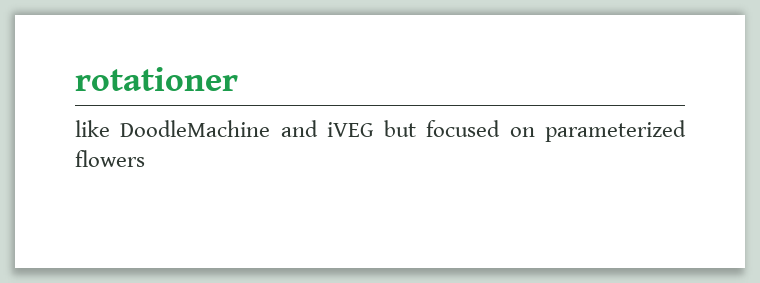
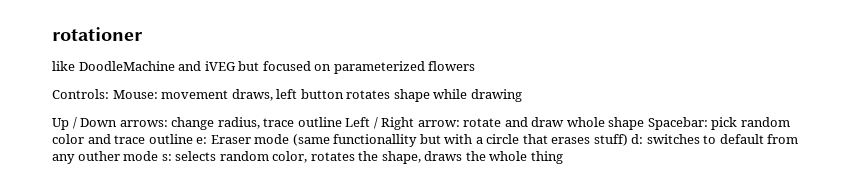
+ Controls: Mouse: movement draws, left button rotates shape while drawing
+ Up / Down arrows: change radius, trace outline Left / Right arrow: rotate and draw whole shape Spacebar: pick random color and trace outline e: Eraser mode (same functionallity but with a circle that erases stuff) d: switches to default from any outher mode s: selects random color, rotates the shape, draws the whole thing

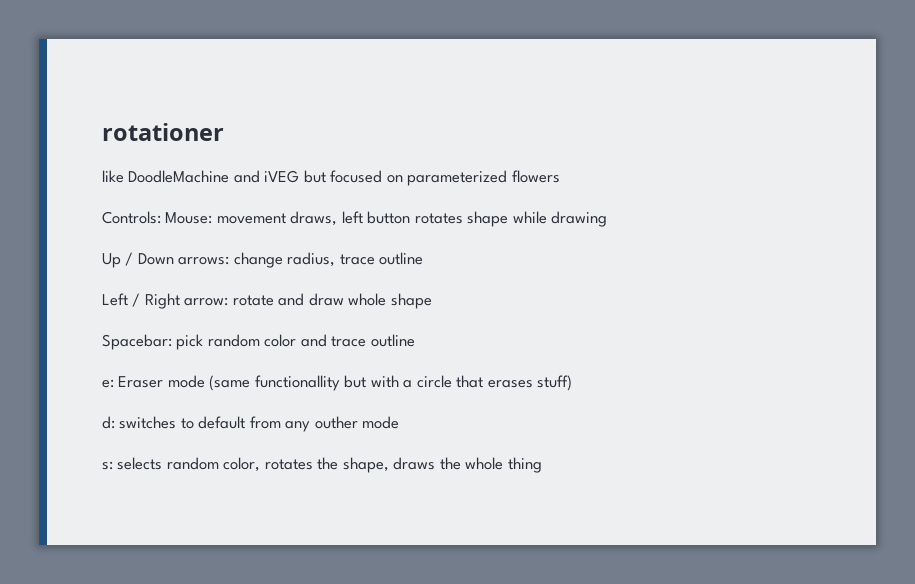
- Up / Down arrows: change radius, trace outline Left / Right arrow: rotate and draw whole shape Spacebar: pick random color and trace outline e: Eraser mode (same functionallity but with a circle that erases stuff) d: switches to default from any outher mode s: selects random color, rotates the shape, draws the whole thing
+ Up / Down arrows: change radius, trace outline
+ Left / Right arrow: rotate and draw whole shape
+ Spacebar: pick random color and trace outline
+ e: Eraser mode (same functionallity but with a circle that erases stuff)
+ d: switches to default from any outher mode
+ s: selects random color, rotates the shape, draws the whole thing

